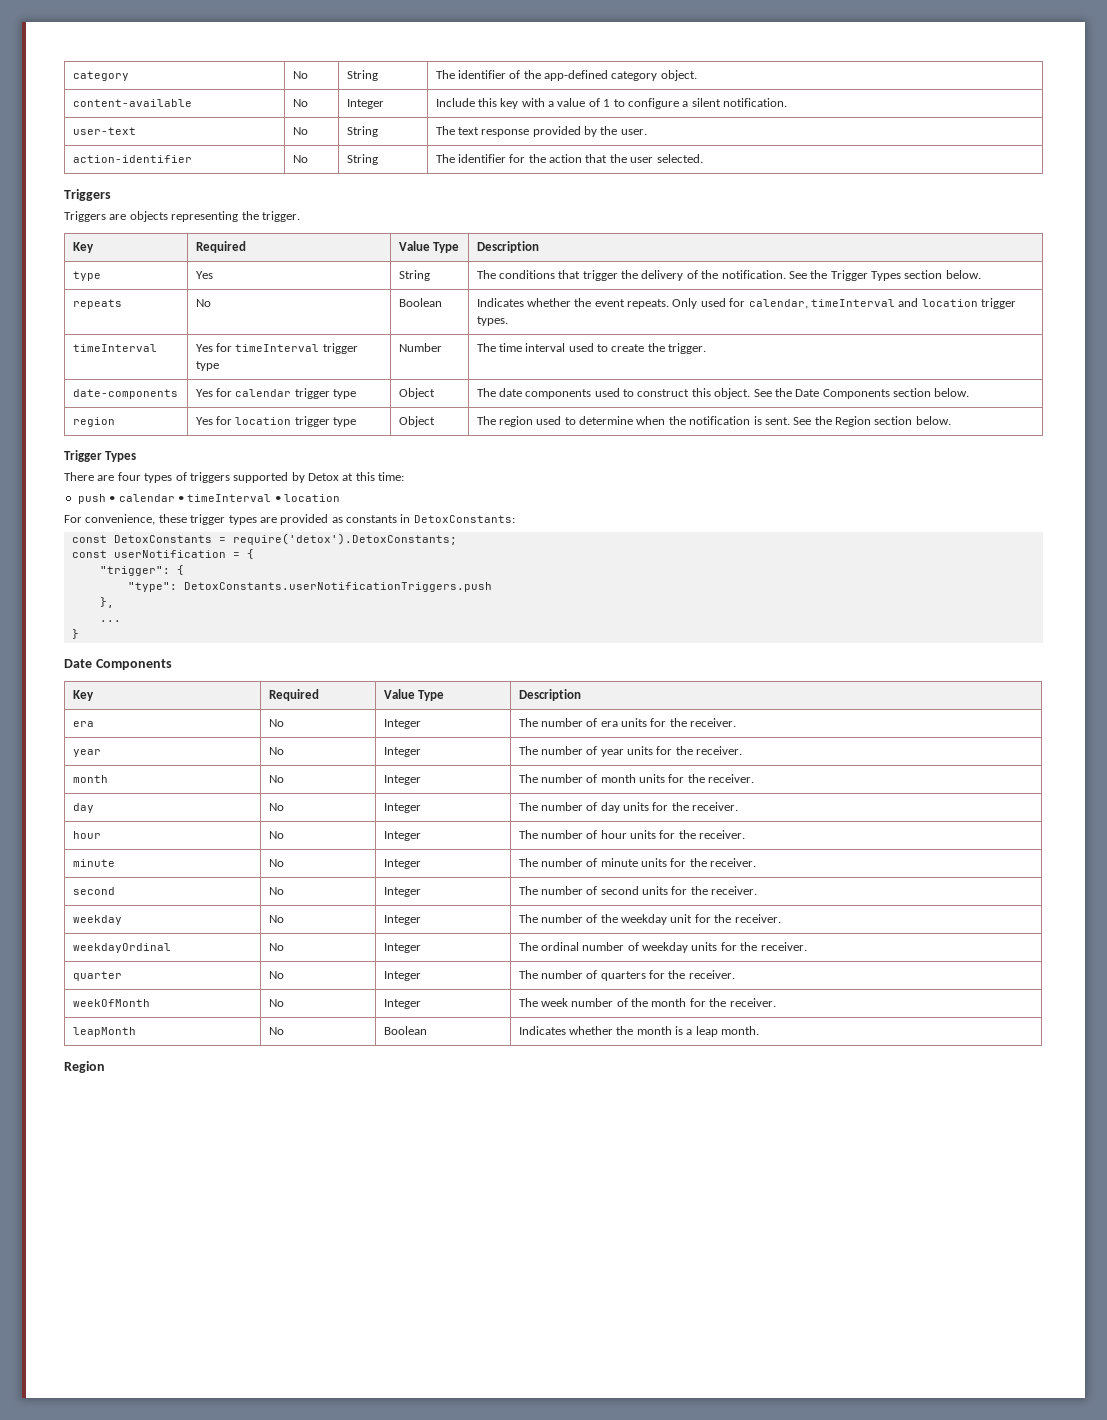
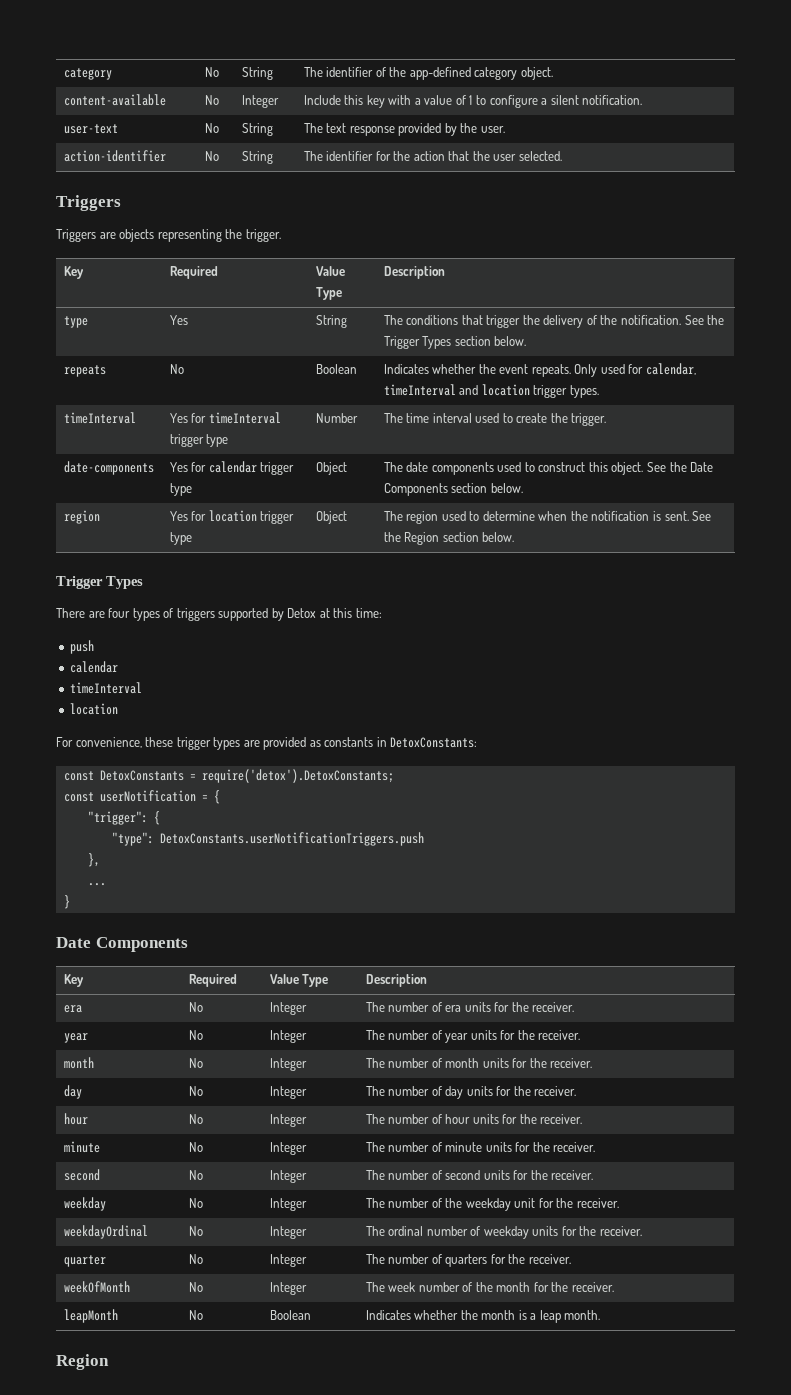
- push • calendar • timeInterval • location
+ push
+ calendar
+ timeInterval
+ location

